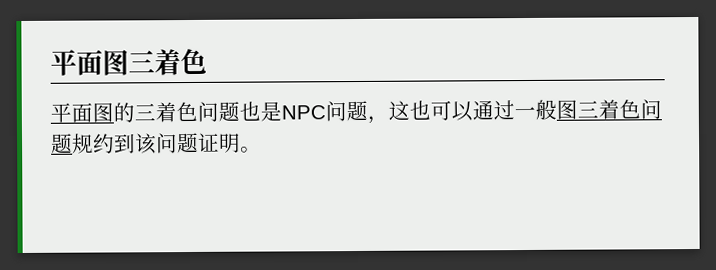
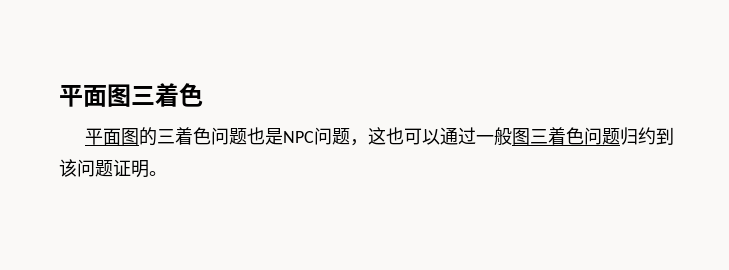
- 平面图的三着色问题也是NPC问题，这也可以通过一般图三着色问题规约到该问题证明。
+ 平面图的三着色问题也是NPC问题，这也可以通过一般图三着色问题归约到该问题证明。

